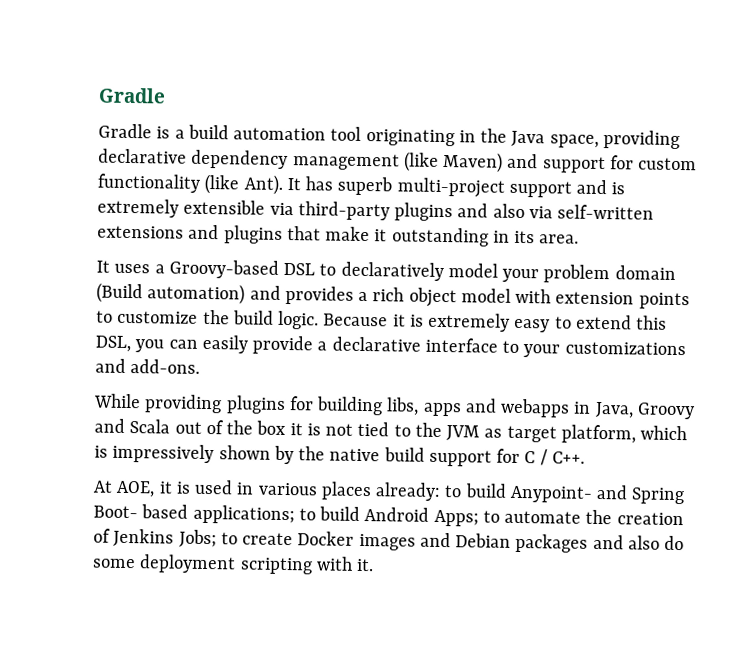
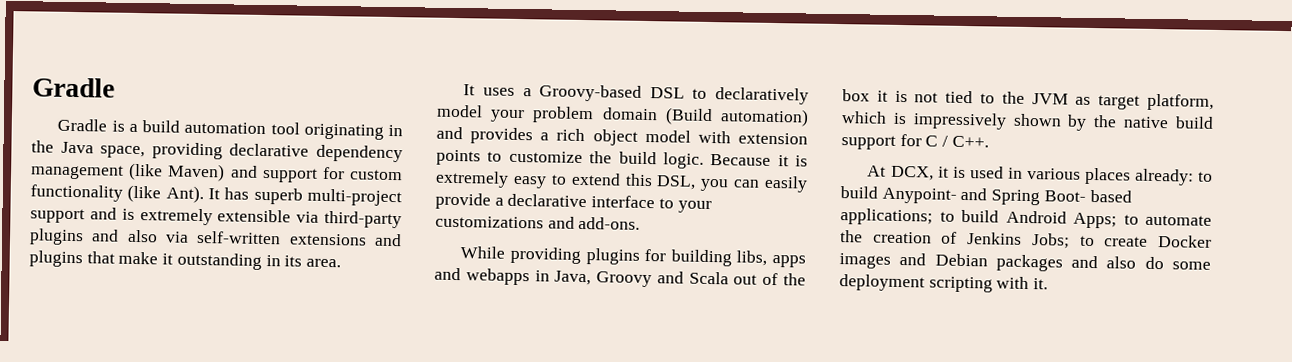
- At AOE, it is used in various places already: to build Anypoint- and Spring Boot- based applications; to build Android Apps; to automate the creation of Jenkins Jobs; to create Docker images and Debian packages and also do some deployment scripting with it.
+ At DCX, it is used in various places already: to build Anypoint- and Spring Boot- based applications; to build Android Apps; to automate the creation of Jenkins Jobs; to create Docker images and Debian packages and also do some deployment scripting with it.

